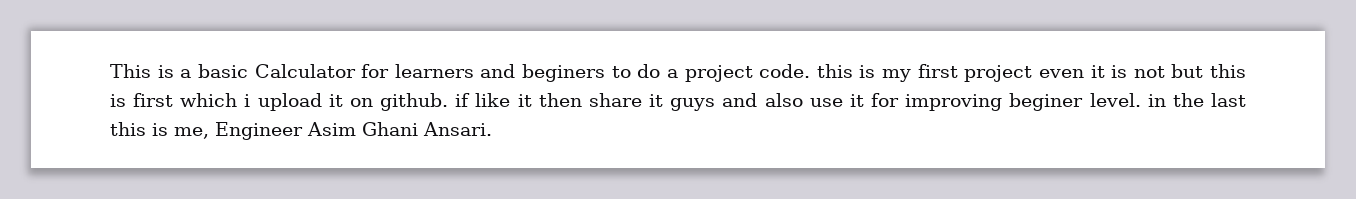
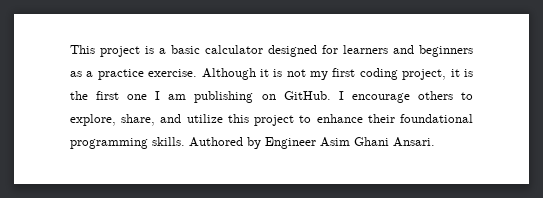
- This is a basic Calculator for learners and beginers to do a project code. this is my first project even it is not but this is first which i upload it on github. if like it then share it guys and also use it for improving beginer level. in the last this is me, Engineer Asim Ghani Ansari.
+ This project is a basic calculator designed for learners and beginners as a practice exercise. Although it is not my first coding project, it is the first one I am publishing on GitHub. I encourage others to explore, share, and utilize this project to enhance their foundational programming skills. Authored by Engineer Asim Ghani Ansari.

